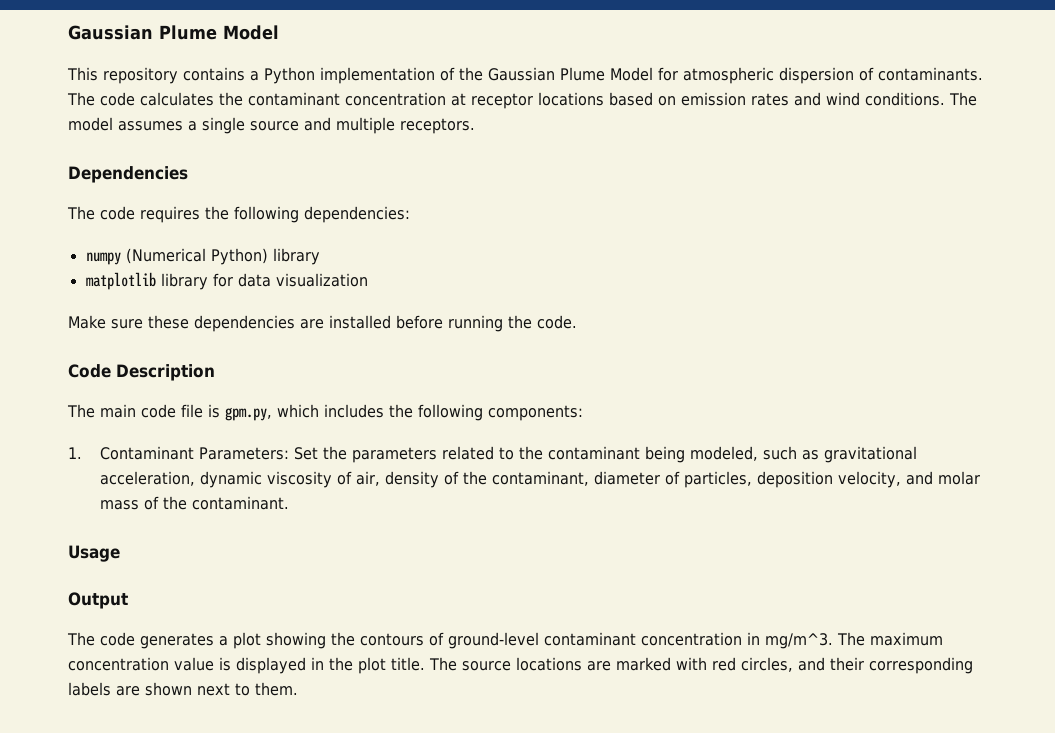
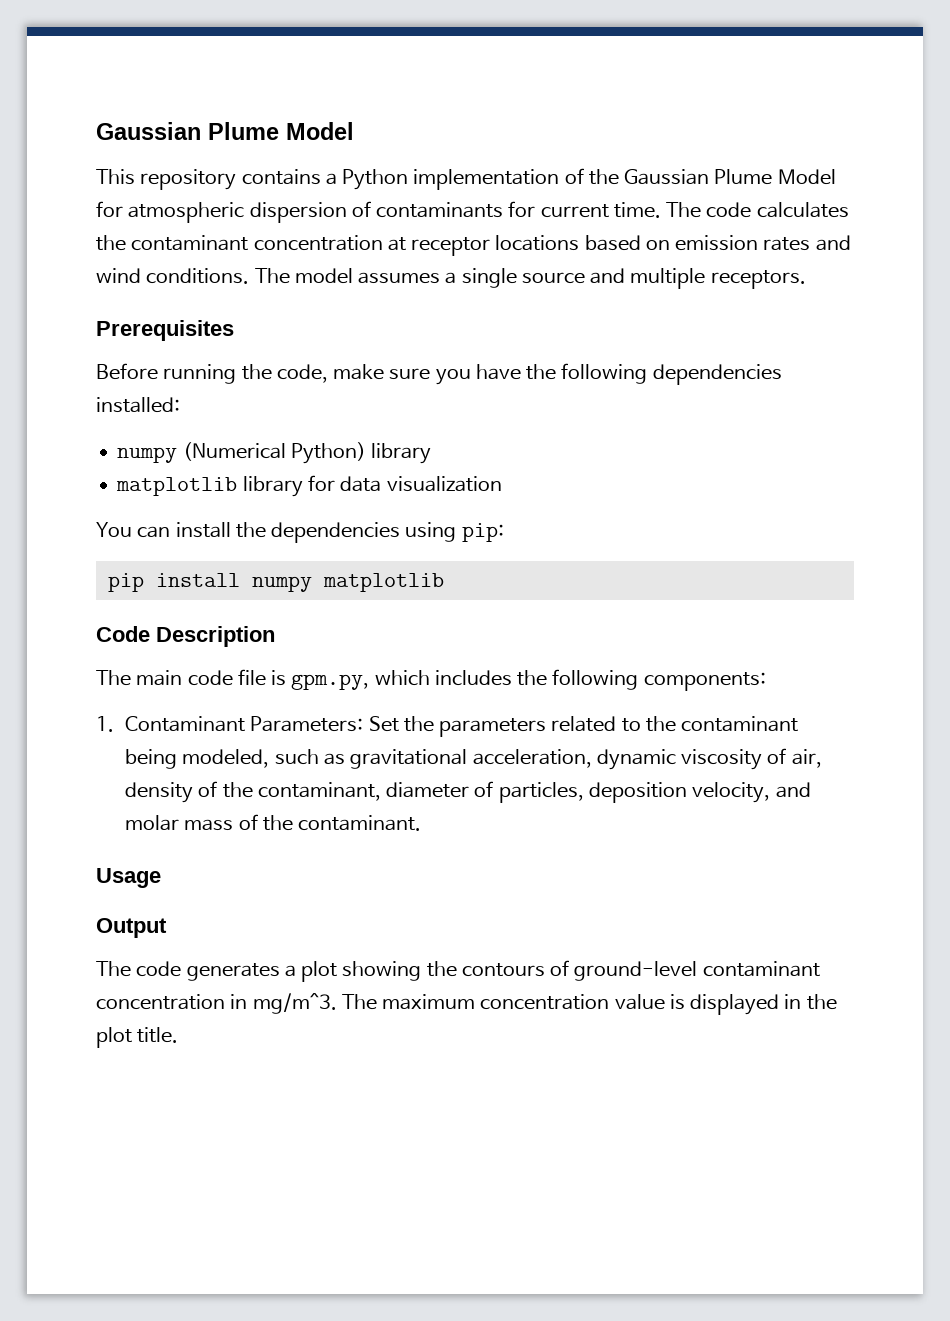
- This repository contains a Python implementation of the Gaussian Plume Model for atmospheric dispersion of contaminants.
+ This repository contains a Python implementation of the Gaussian Plume Model for atmospheric dispersion of contaminants for current time.
- Dependencies
- The code requires the following dependencies:
+ Prerequisites
+ Before running the code, make sure you have the following dependencies installed:
- Make sure these dependencies are installed before running the code.
+ You can install the dependencies using pip:
+ pip install numpy matplotlib
- The source locations are marked with red circles, and their corresponding labels are shown next to them.

